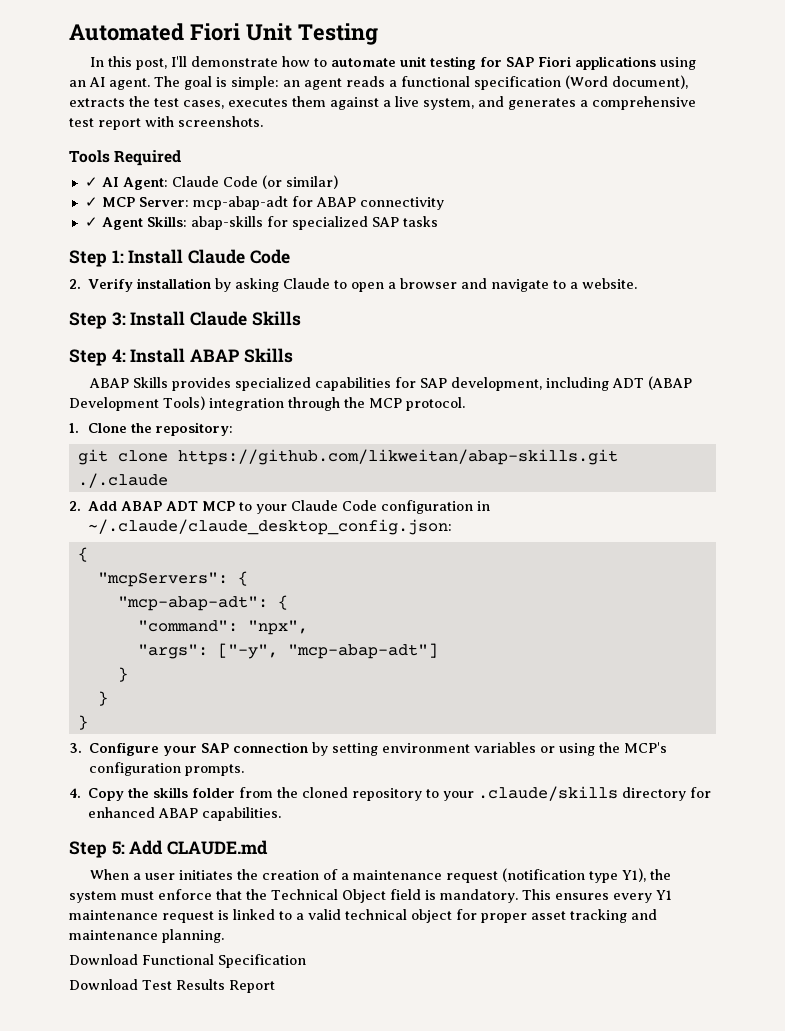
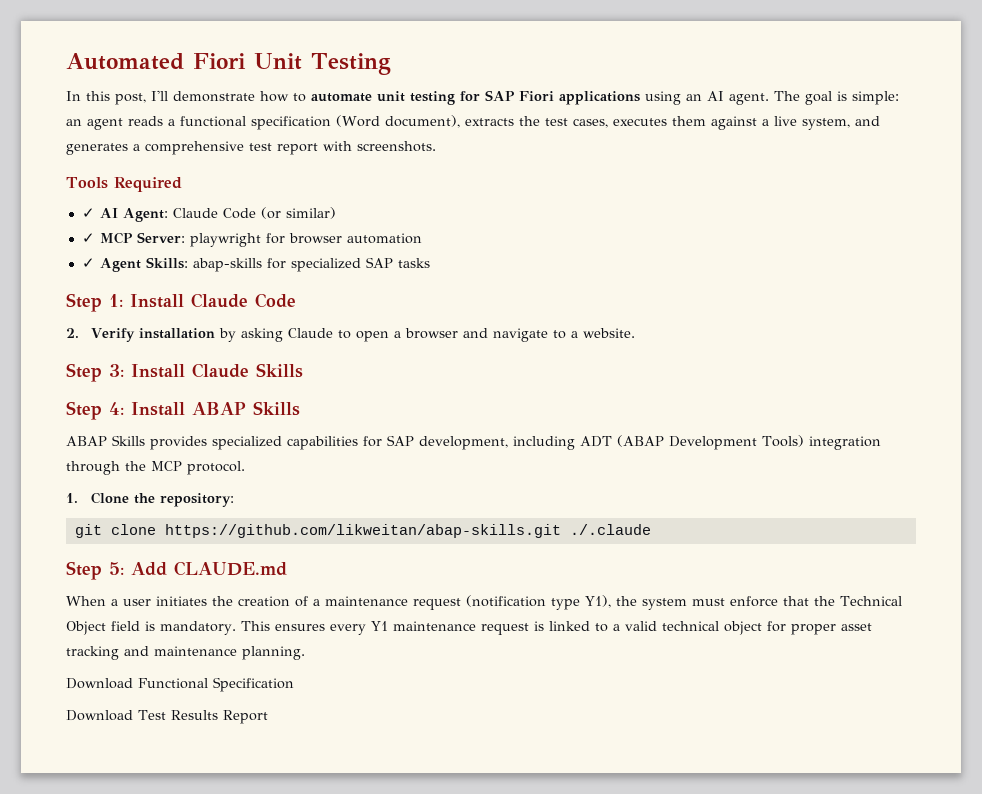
- ✓ MCP Server: mcp-abap-adt for ABAP connectivity
+ ✓ MCP Server: playwright for browser automation
- 2. Add ABAP ADT MCP to your Claude Code configuration in ~/.claude/claude_desktop_config.json:
- {
- "mcpServers": {
- "mcp-abap-adt": {
- "command": "npx",
- "args": ["-y", "mcp-abap-adt"]
- }
- }
- }
- 3. Configure your SAP connection by setting environment variables or using the MCP's configuration prompts.
- 4. Copy the skills folder from the cloned repository to your .claude/skills directory for enhanced ABAP capabilities.

